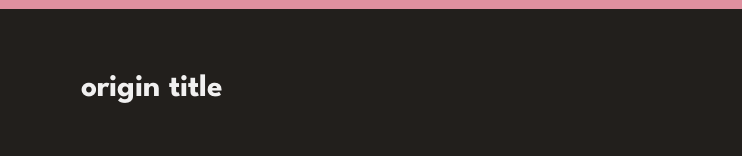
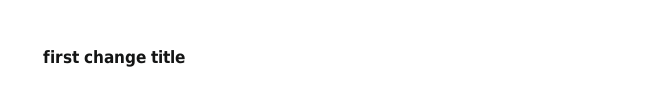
- origin title
+ first change title

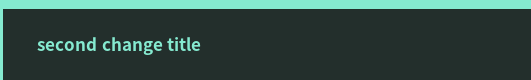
- first change title
+ second change title

